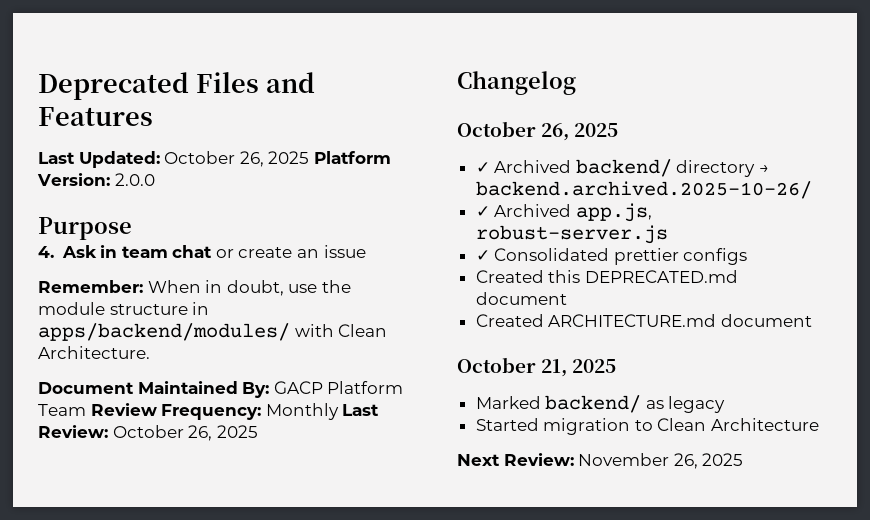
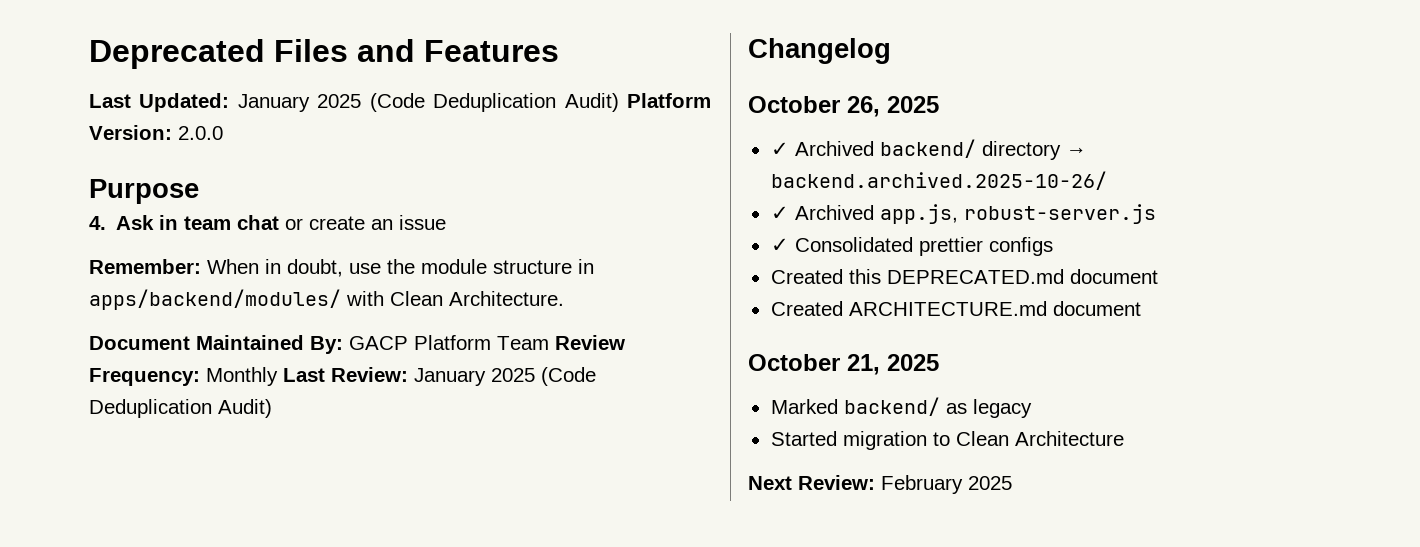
- Last Updated: October 26, 2025 Platform Version: 2.0.0
+ Last Updated: January 2025 (Code Deduplication Audit) Platform Version: 2.0.0
- Document Maintained By: GACP Platform Team Review Frequency: Monthly Last Review: October 26, 2025
+ Document Maintained By: GACP Platform Team Review Frequency: Monthly Last Review: January 2025 (Code Deduplication Audit)
- Next Review: November 26, 2025
+ Next Review: February 2025

